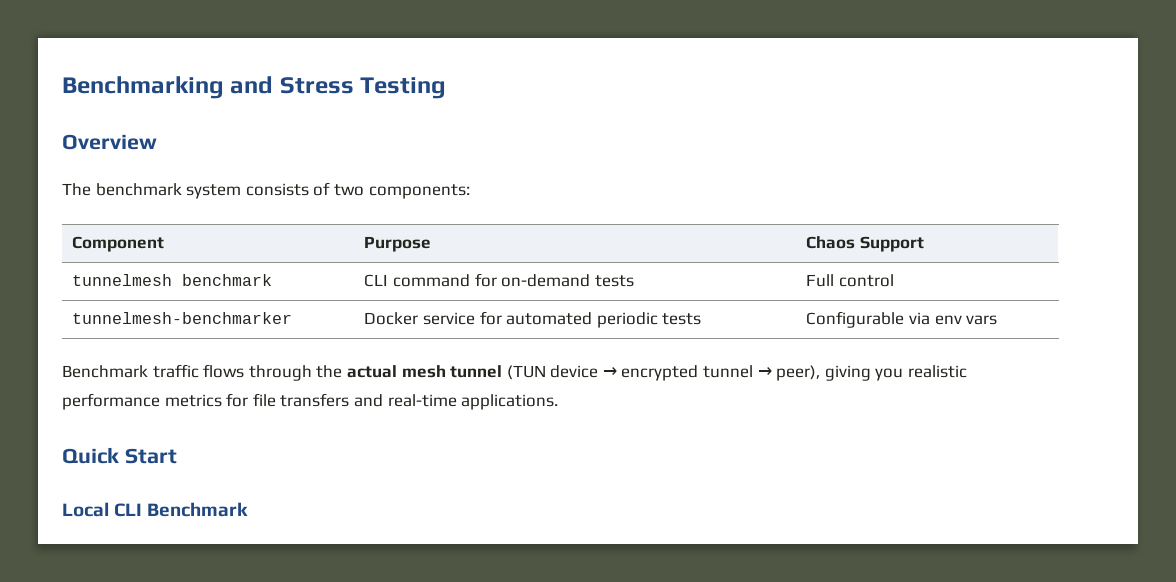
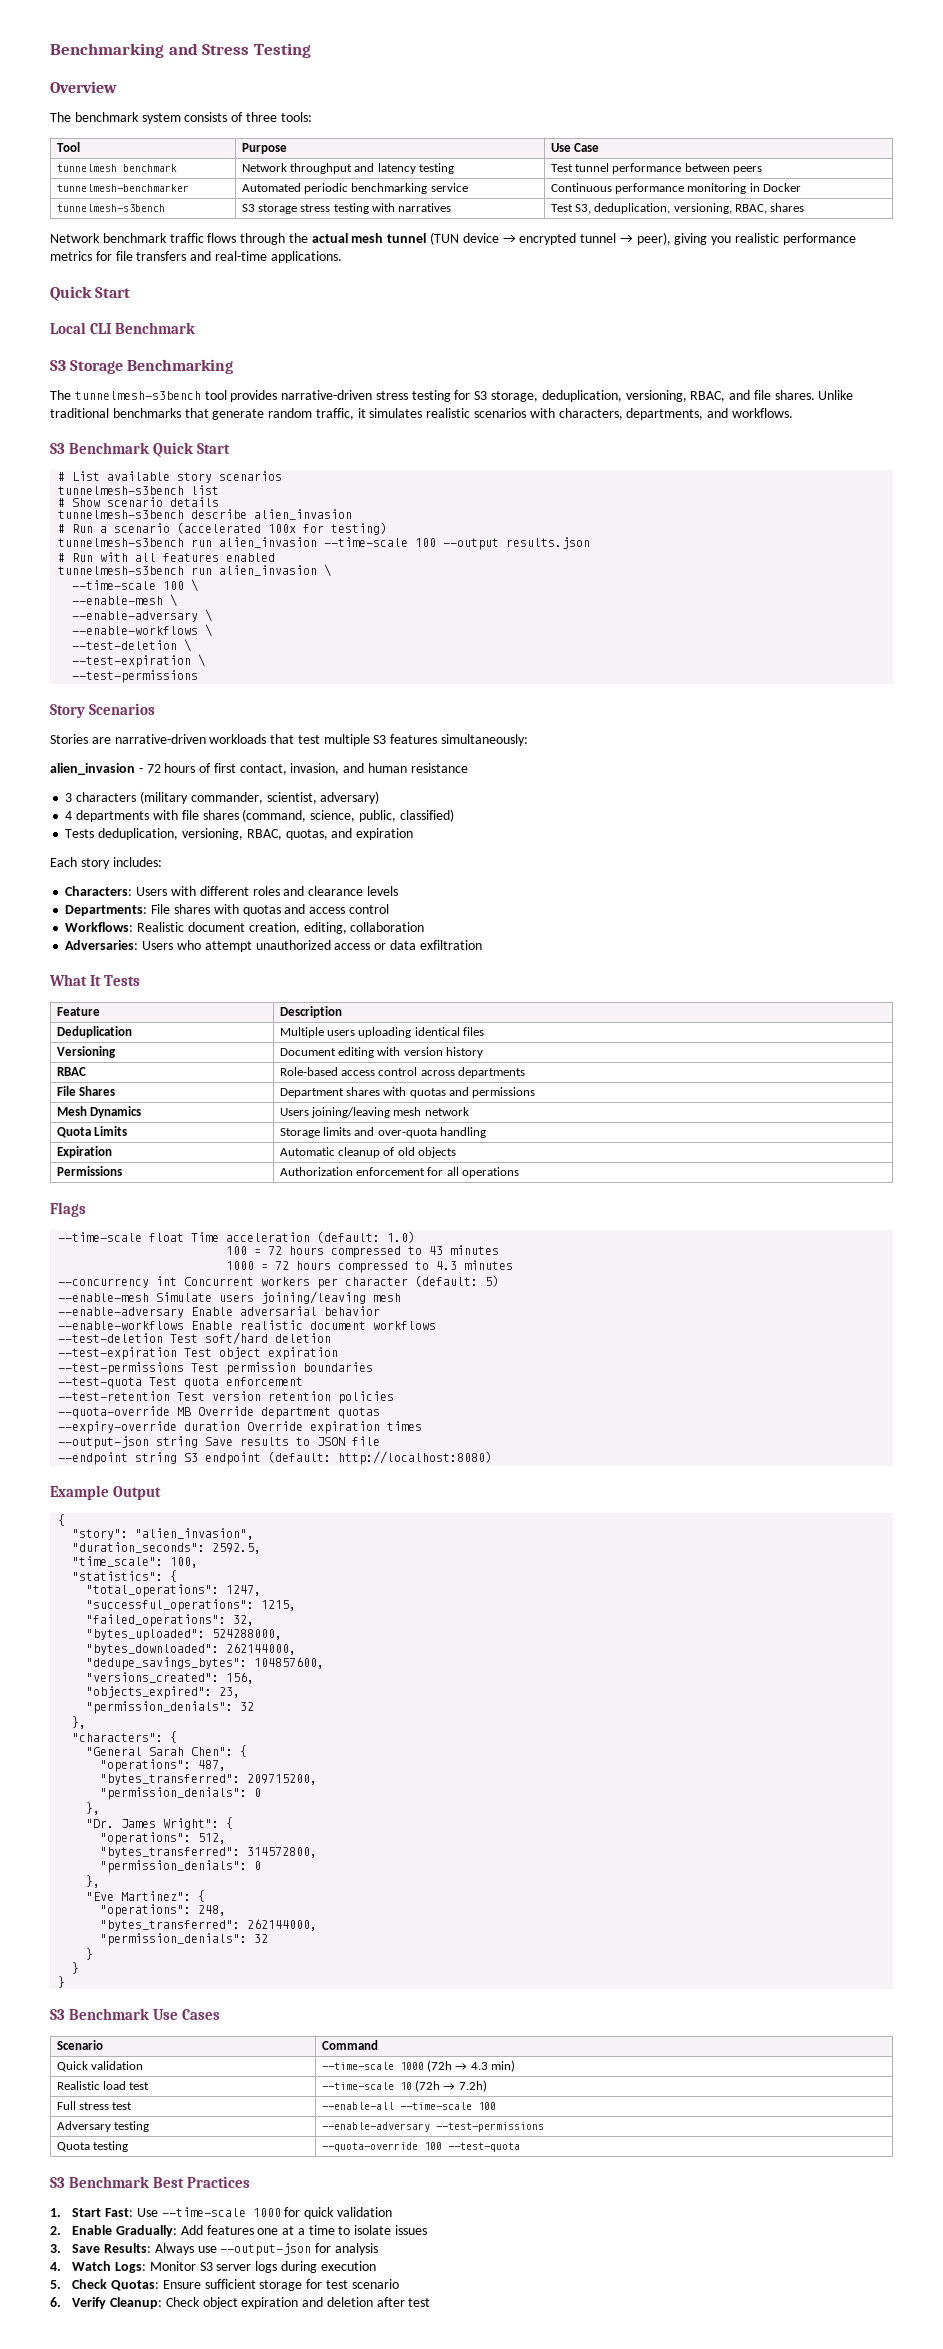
- The benchmark system consists of two components:
- Component | Purpose | Chaos Support
+ The benchmark system consists of three tools:
+ Tool | Purpose | Use Case
- tunnelmesh benchmark | CLI command for on-demand tests | Full control
- tunnelmesh-benchmarker | Docker service for automated periodic tests | Configurable via env vars
- Benchmark traffic flows through the actual mesh tunnel (TUN device → encrypted tunnel → peer), giving you realistic performance metrics for file transfers and real-time applications.
+ tunnelmesh benchmark | Network throughput and latency testing | Test tunnel performance between peers
+ tunnelmesh-benchmarker | Automated periodic benchmarking service | Continuous performance monitoring in Docker
+ tunnelmesh-s3bench | S3 storage stress testing with narratives | Test S3, deduplication, versioning, RBAC, shares
+ Network benchmark traffic flows through the actual mesh tunnel (TUN device → encrypted tunnel → peer), giving you realistic performance metrics for file transfers and real-time applications.
+ S3 Storage Benchmarking
+ The tunnelmesh-s3bench tool provides narrative-driven stress testing for S3 storage, deduplication, versioning, RBAC, and file shares. Unlike traditional benchmarks that generate random traffic, it simulates realistic scenarios with characters, departments, and workflows.
+ S3 Benchmark Quick Start
+ # List available story scenarios
+ tunnelmesh-s3bench list
+ # Show scenario details
+ tunnelmesh-s3bench describe alien_invasion
+ # Run a scenario (accelerated 100x for testing)
+ tunnelmesh-s3bench run alien_invasion --time-scale 100 --output results.json
+ # Run with all features enabled
+ tunnelmesh-s3bench run alien_invasion \
+ --time-scale 100 \
+ --enable-mesh \
+ --enable-adversary \
+ --enable-workflows \
+ --test-deletion \
+ --test-expiration \
+ --test-permissions
+ Story Scenarios
+ Stories are narrative-driven workloads that test multiple S3 features simultaneously:
+ alien_invasion - 72 hours of first contact, invasion, and human resistance
+ 3 characters (military commander, scientist, adversary)
+ 4 departments with file shares (command, science, public, classified)
+ Tests deduplication, versioning, RBAC, quotas, and expiration
+ Each story includes:
+ Characters: Users with different roles and clearance levels
+ Departments: File shares with quotas and access control
+ Workflows: Realistic document creation, editing, collaboration
+ Adversaries: Users who attempt unauthorized access or data exfiltration
+ What It Tests
+ Feature | Description
+ Deduplication | Multiple users uploading identical files
+ Versioning | Document editing with version history
+ RBAC | Role-based access control across departments
+ File Shares | Department shares with quotas and permissions
+ Mesh Dynamics | Users joining/leaving mesh network
+ Quota Limits | Storage limits and over-quota handling
+ Expiration | Automatic cleanup of old objects
+ Permissions | Authorization enforcement for all operations
+ Flags
+ --time-scale float Time acceleration (default: 1.0)
+ 100 = 72 hours compressed to 43 minutes
+ 1000 = 72 hours compressed to 4.3 minutes
+ --concurrency int Concurrent workers per character (default: 5)
+ --enable-mesh Simulate users joining/leaving mesh
+ --enable-adversary Enable adversarial behavior
+ --enable-workflows Enable realistic document workflows
+ --test-deletion Test soft/hard deletion
+ --test-expiration Test object expiration
+ --test-permissions Test permission boundaries
+ --test-quota Test quota enforcement
+ --test-retention Test version retention policies
+ --quota-override MB Override department quotas
+ --expiry-override duration Override expiration times
+ --output-json string Save results to JSON file
+ --endpoint string S3 endpoint (default: http://localhost:8080)
+ Example Output
+ {
+ "story": "alien_invasion",
+ "duration_seconds": 2592.5,
+ "time_scale": 100,
+ "statistics": {
+ "total_operations": 1247,
+ "successful_operations": 1215,
+ "failed_operations": 32,
+ "bytes_uploaded": 524288000,
+ "bytes_downloaded": 262144000,
+ "dedupe_savings_bytes": 104857600,
+ "versions_created": 156,
+ "objects_expired": 23,
+ "permission_denials": 32
+ },
+ "characters": {
+ "General Sarah Chen": {
+ "operations": 487,
+ "bytes_transferred": 209715200,
+ "permission_denials": 0
+ },
+ "Dr. James Wright": {
+ "operations": 512,
+ "bytes_transferred": 314572800,
+ "permission_denials": 0
+ },
+ "Eve Martinez": {
+ "operations": 248,
+ "bytes_transferred": 262144000,
+ "permission_denials": 32
+ }
+ }
+ }
+ S3 Benchmark Use Cases
+ Scenario | Command
+ Quick validation | --time-scale 1000 (72h → 4.3 min)
+ Realistic load test | --time-scale 10 (72h → 7.2h)
+ Full stress test | --enable-all --time-scale 100
+ Adversary testing | --enable-adversary --test-permissions
+ Quota testing | --quota-override 100 --test-quota
+ S3 Benchmark Best Practices
+ 1. Start Fast: Use --time-scale 1000 for quick validation
+ 2. Enable Gradually: Add features one at a time to isolate issues
+ 3. Save Results: Always use --output-json for analysis
+ 4. Watch Logs: Monitor S3 server logs during execution
+ 5. Check Quotas: Ensure sufficient storage for test scenario
+ 6. Verify Cleanup: Check object expiration and deletion after test

